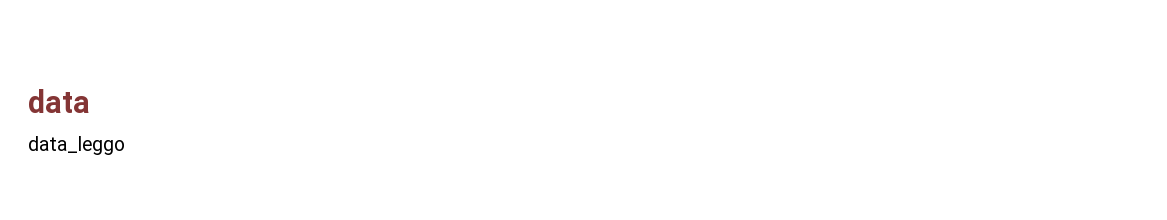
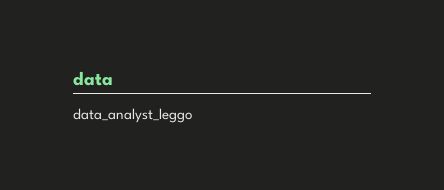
- data_leggo
+ data_analyst_leggo

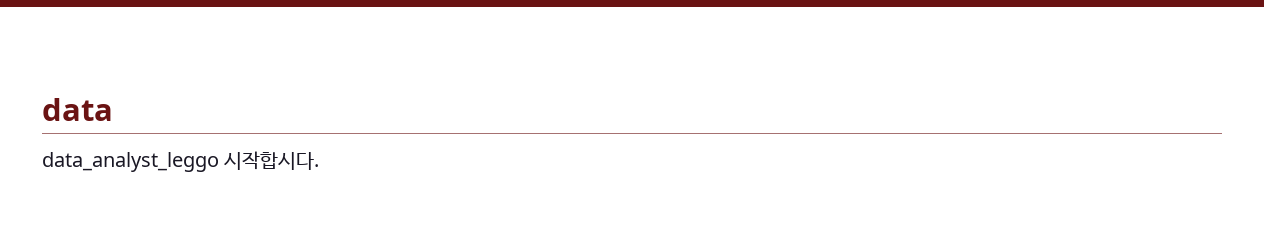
- data_analyst_leggo
+ data_analyst_leggo 시작합시다.

